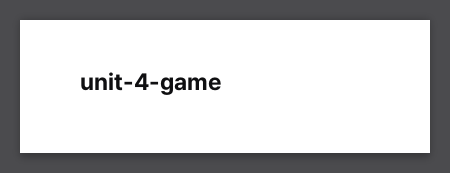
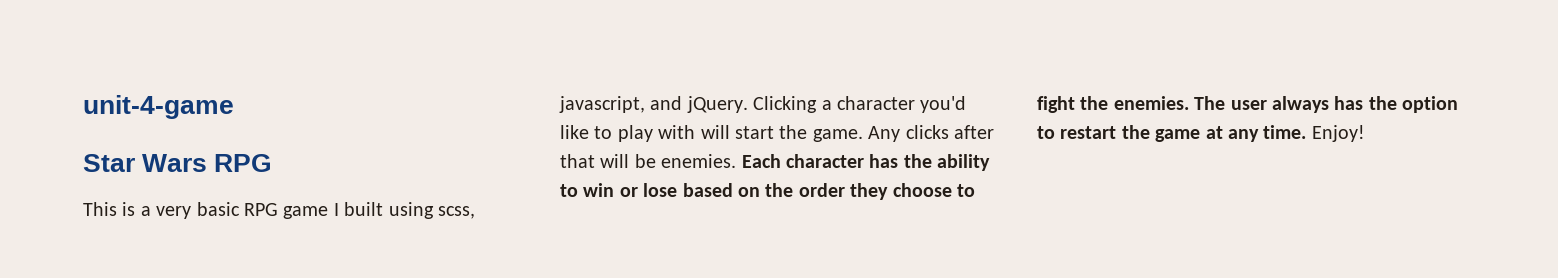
+ Star Wars RPG
+ This is a very basic RPG game I built using scss, javascript, and jQuery. Clicking a character you'd like to play with will start the game. Any clicks after that will be enemies. Each character has the ability to win or lose based on the order they choose to fight the enemies. The user always has the option to restart the game at any time. Enjoy!

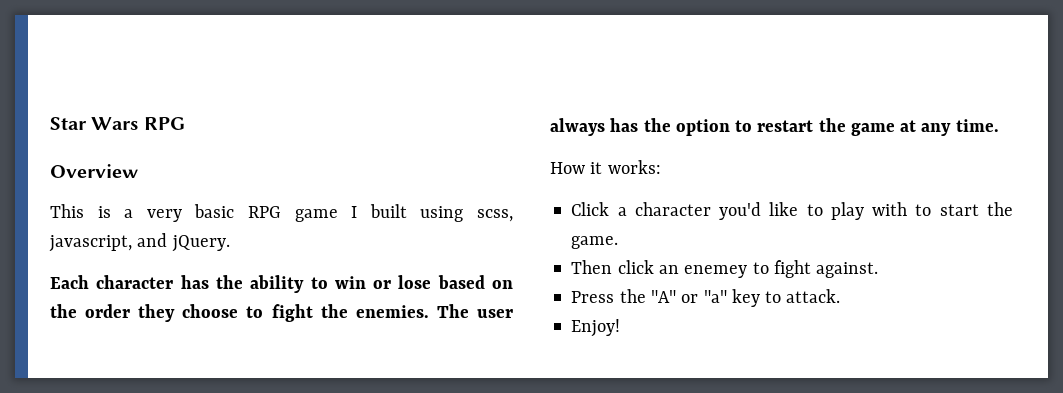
- unit-4-game
+ Overview
- This is a very basic RPG game I built using scss, javascript, and jQuery. Clicking a character you'd like to play with will start the game. Any clicks after that will be enemies. Each character has the ability to win or lose based on the order they choose to fight the enemies.
+ This is a very basic RPG game I built using scss, javascript, and jQuery.
+ Each character has the ability to win or lose based on the order they choose to fight the enemies.
- The user always has the option to restart the game at any time. Enjoy!
+ The user always has the option to restart the game at any time.
+ How it works:
+ Click a character you'd like to play with to start the game.
+ Then click an enemey to fight against.
+ Press the "A" or "a" key to attack.
+ Enjoy!

